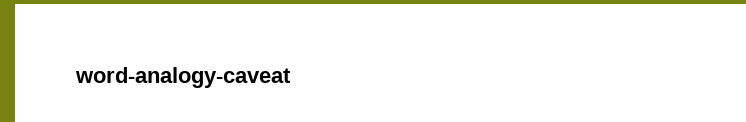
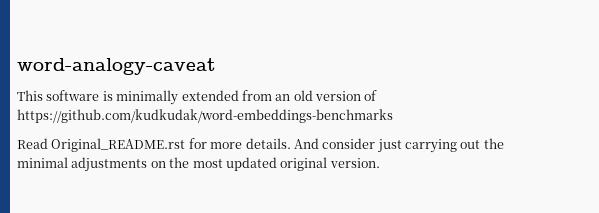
+ This software is minimally extended from an old version of https://github.com/kudkudak/word-embeddings-benchmarks
+ Read Original_README.rst for more details. And consider just carrying out the minimal adjustments on the most updated original version.

